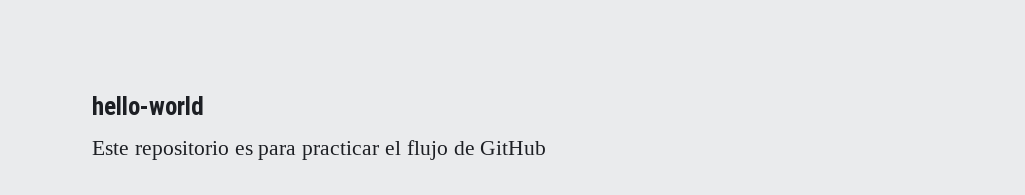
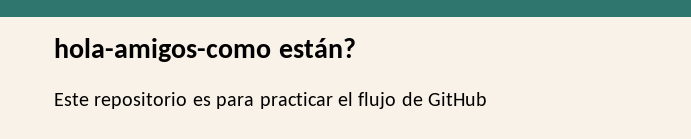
- hello-world
+ hola-amigos-como están?

